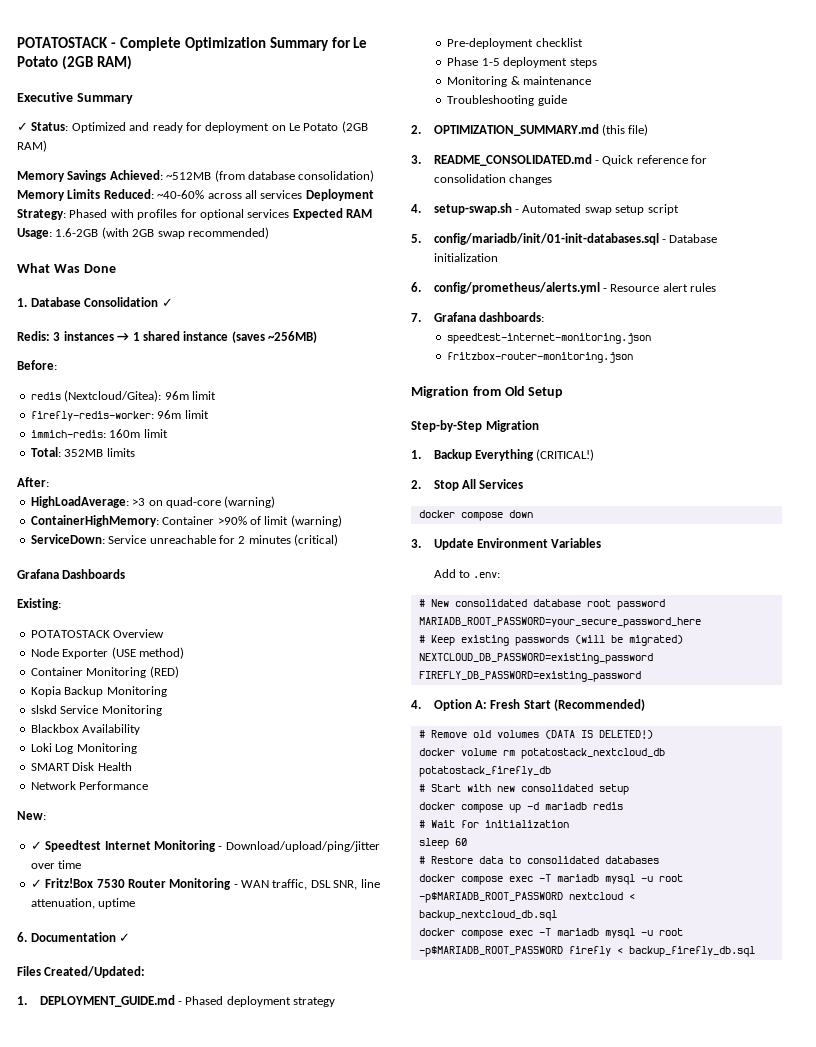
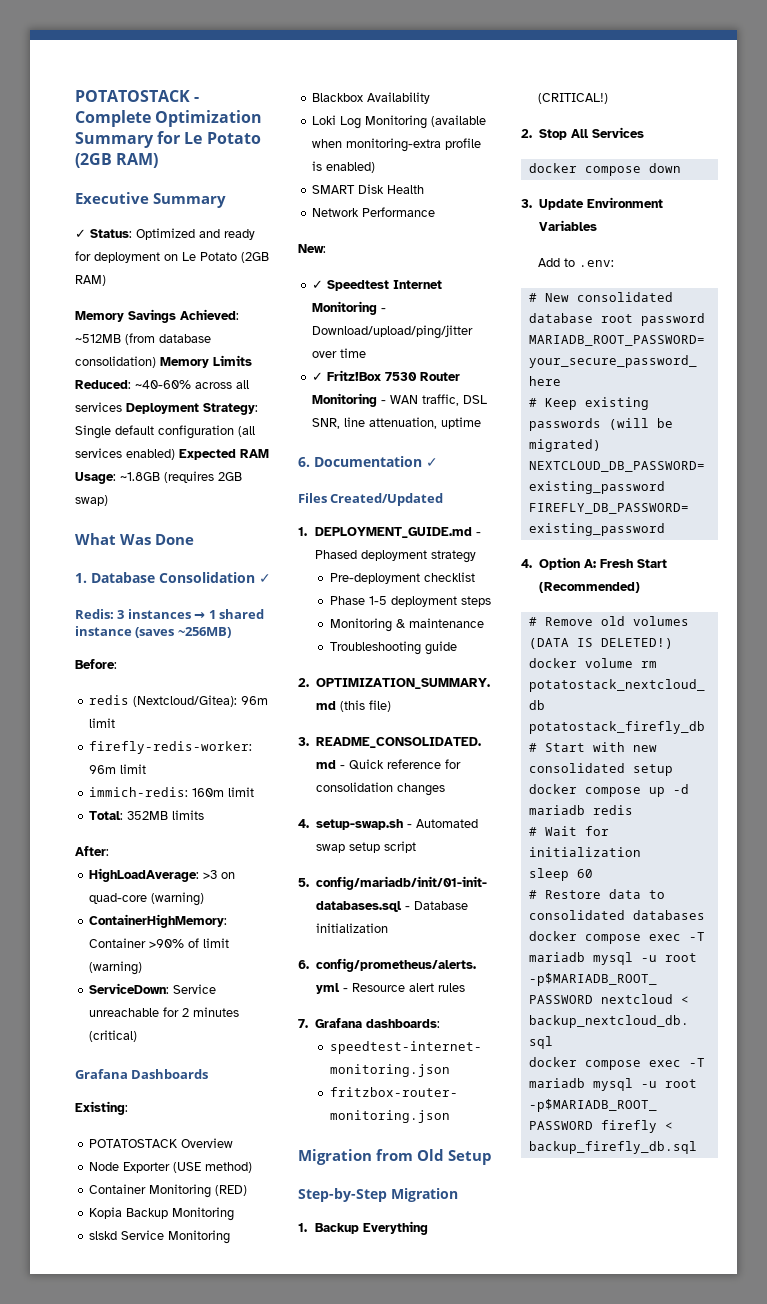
- Memory Savings Achieved: ~512MB (from database consolidation) Memory Limits Reduced: ~40-60% across all services Deployment Strategy: Phased with profiles for optional services Expected RAM Usage: 1.6-2GB (with 2GB swap recommended)
+ Memory Savings Achieved: ~512MB (from database consolidation) Memory Limits Reduced: ~40-60% across all services Deployment Strategy: Single default configuration (all services enabled) Expected RAM Usage: ~1.8GB (requires 2GB swap)
- Loki Log Monitoring
+ Loki Log Monitoring (available when monitoring-extra profile is enabled)
- Files Created/Updated:
+ Files Created/Updated

